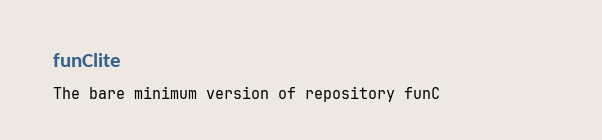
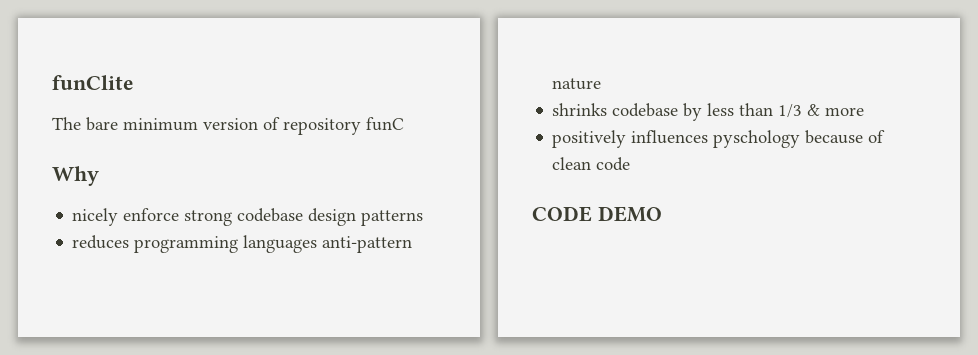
+ Why
+ nicely enforce strong codebase design patterns
+ reduces programming languages anti-pattern nature
+ shrinks codebase by less than 1/3 & more
+ positively influences pyschology because of clean code
+ CODE DEMO

